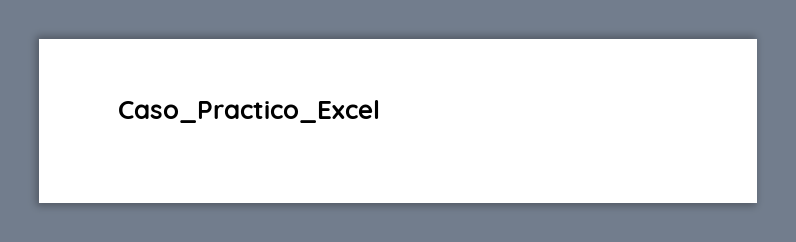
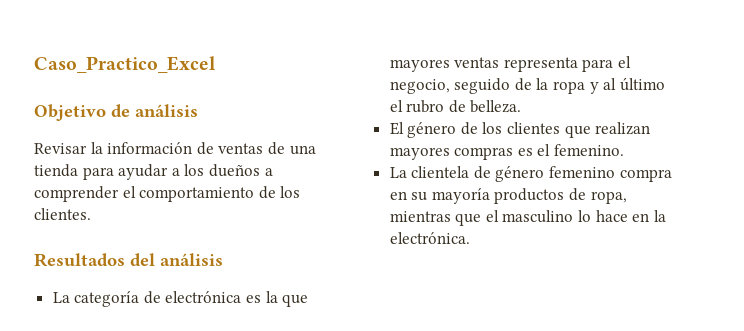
+ Objetivo de análisis
+ Revisar la información de ventas de una tienda para ayudar a los dueños a comprender el comportamiento de los clientes.
+ Resultados del análisis
+ La categoría de electrónica es la que mayores ventas representa para el negocio, seguido de la ropa y al último el rubro de belleza.
+ El género de los clientes que realizan mayores compras es el femenino.
+ La clientela de género femenino compra en su mayoría productos de ropa, mientras que el masculino lo hace en la electrónica.

